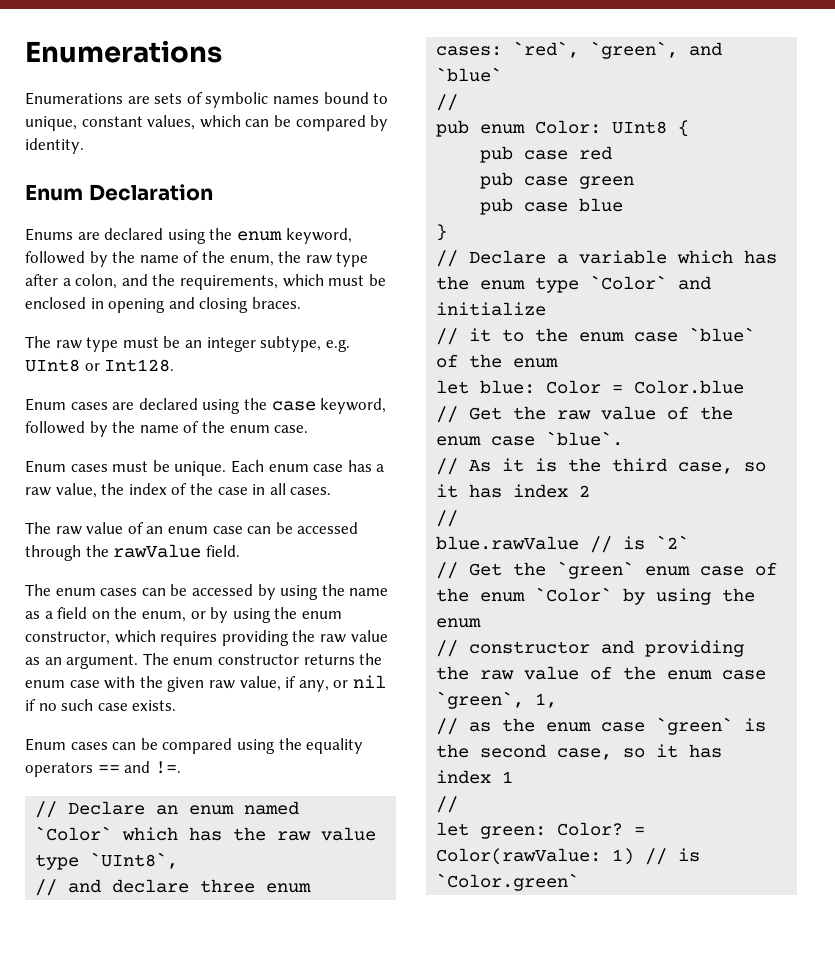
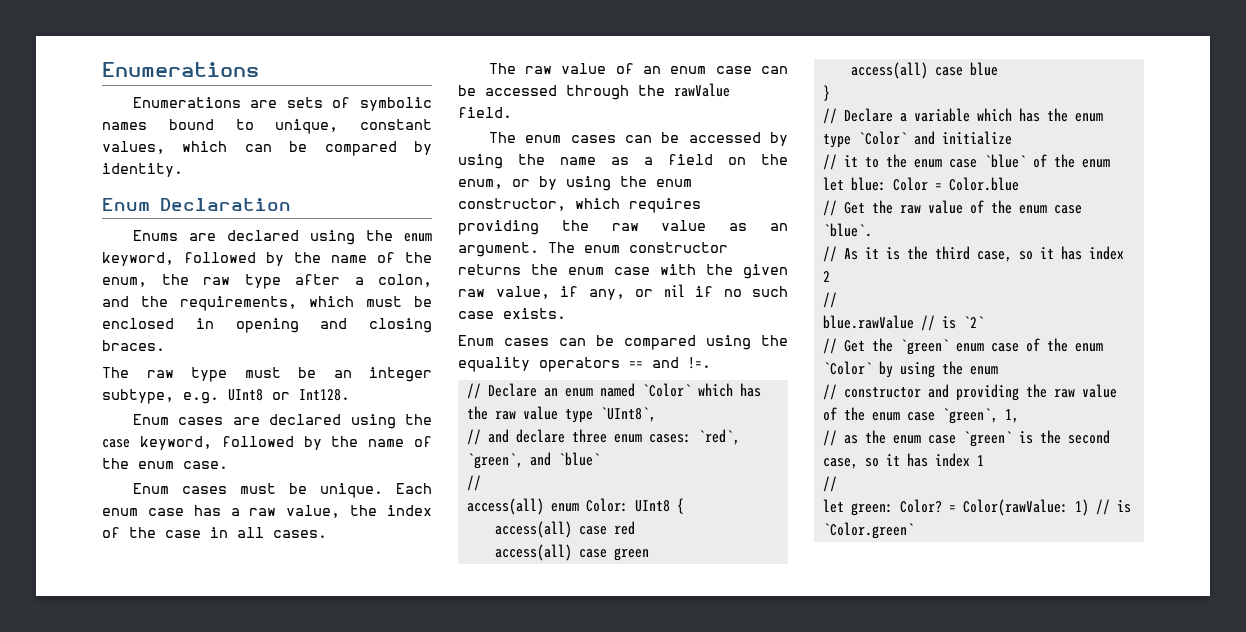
- pub enum Color: UInt8 {
+ access(all) enum Color: UInt8 {
- pub case red
+ access(all) case red
- pub case green
+ access(all) case green
- pub case blue
+ access(all) case blue

